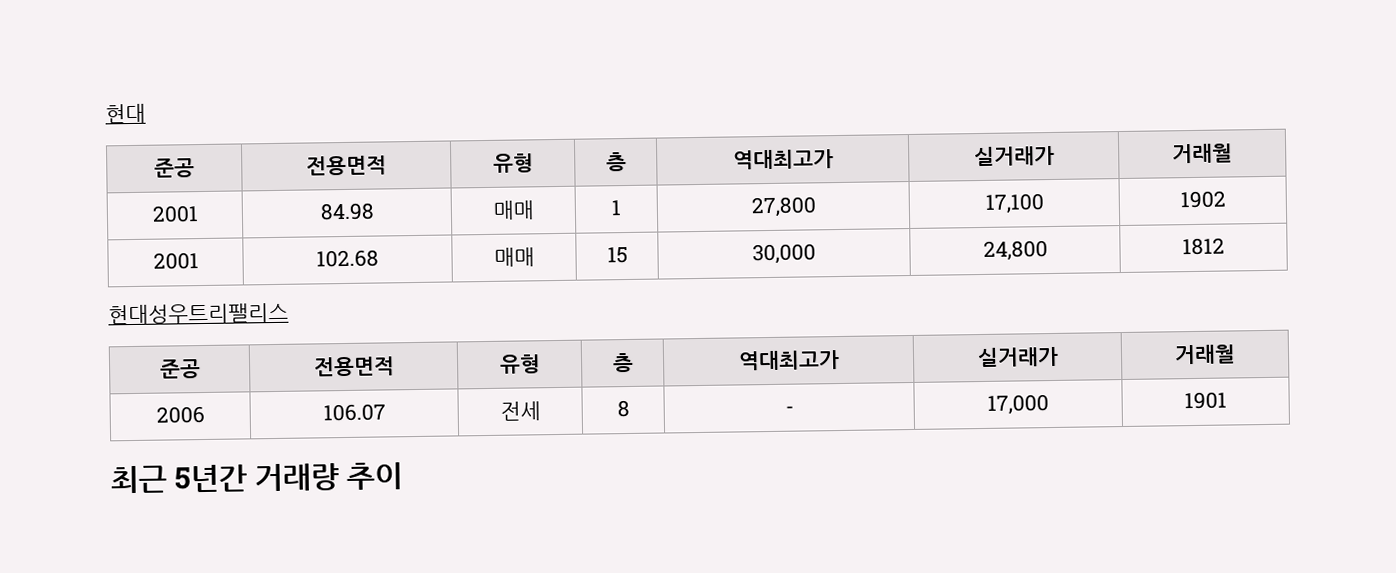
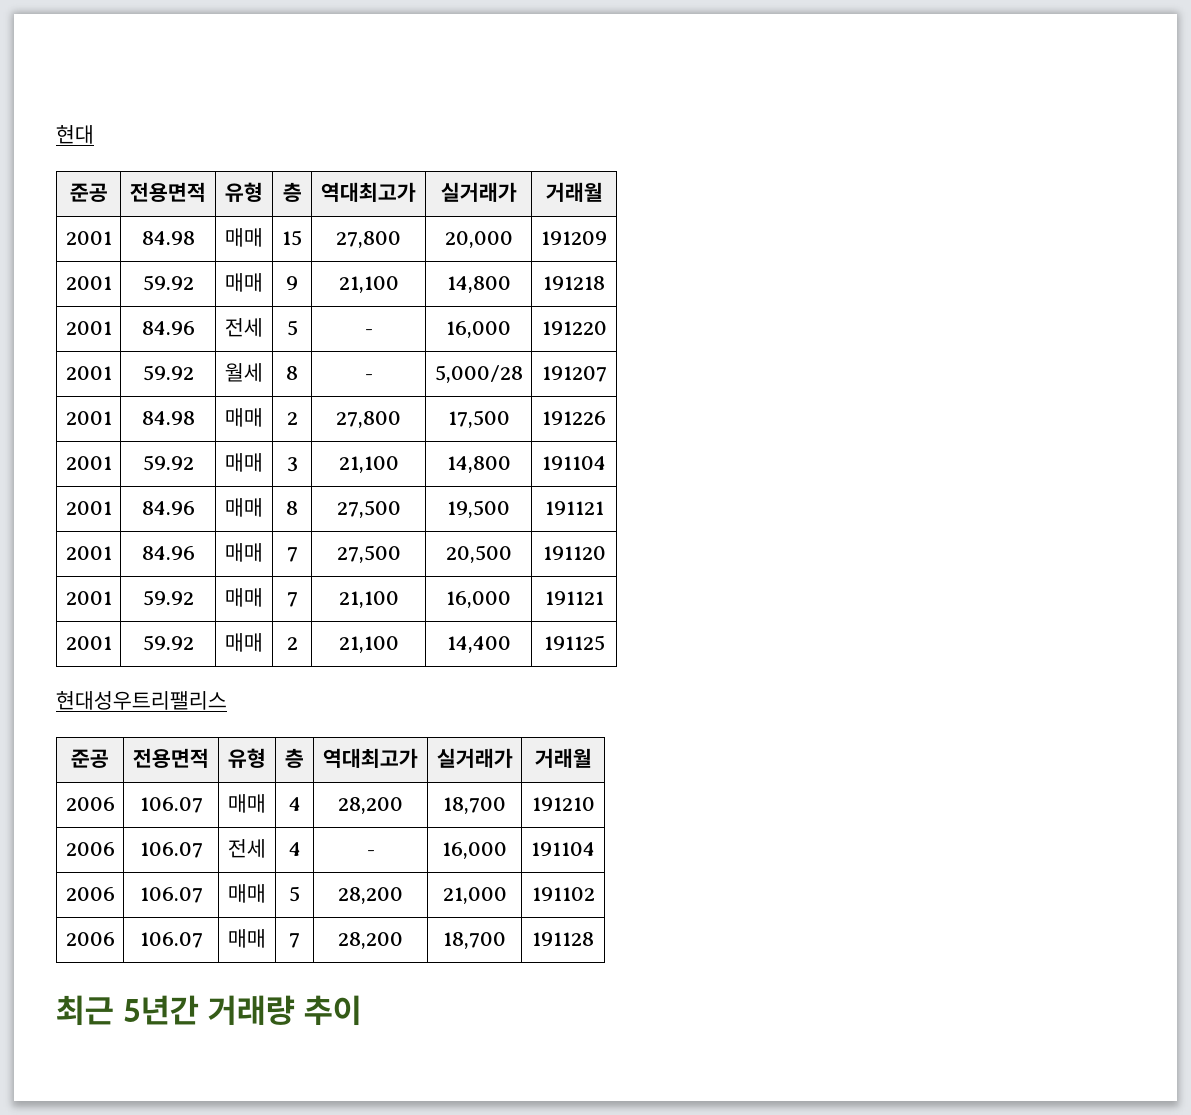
- 2001 | 84.98 | 매매 | 1 | 27,800 | 17,100 | 1902
- 2001 | 102.68 | 매매 | 15 | 30,000 | 24,800 | 1812
+ 2001 | 84.98 | 매매 | 15 | 27,800 | 20,000 | 191209
+ 2001 | 59.92 | 매매 | 9 | 21,100 | 14,800 | 191218
+ 2001 | 84.96 | 전세 | 5 | - | 16,000 | 191220
+ 2001 | 59.92 | 월세 | 8 | - | 5,000/28 | 191207
+ 2001 | 84.98 | 매매 | 2 | 27,800 | 17,500 | 191226
+ 2001 | 59.92 | 매매 | 3 | 21,100 | 14,800 | 191104
+ 2001 | 84.96 | 매매 | 8 | 27,500 | 19,500 | 191121
+ 2001 | 84.96 | 매매 | 7 | 27,500 | 20,500 | 191120
+ 2001 | 59.92 | 매매 | 7 | 21,100 | 16,000 | 191121
+ 2001 | 59.92 | 매매 | 2 | 21,100 | 14,400 | 191125
+ 2006 | 106.07 | 매매 | 4 | 28,200 | 18,700 | 191210
- 2006 | 106.07 | 전세 | 8 | - | 17,000 | 1901
+ 2006 | 106.07 | 전세 | 4 | - | 16,000 | 191104
+ 2006 | 106.07 | 매매 | 5 | 28,200 | 21,000 | 191102
+ 2006 | 106.07 | 매매 | 7 | 28,200 | 18,700 | 191128

